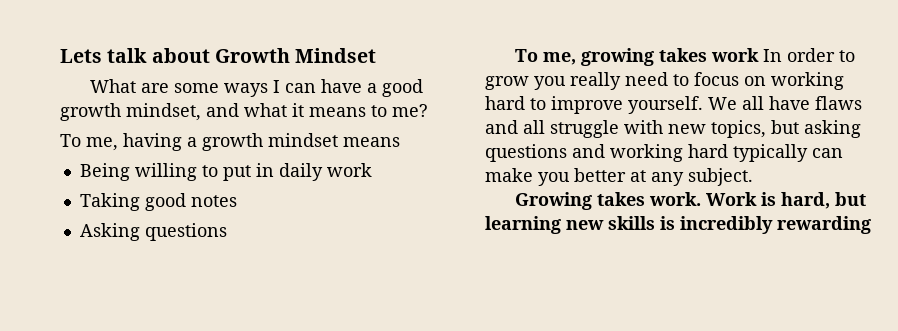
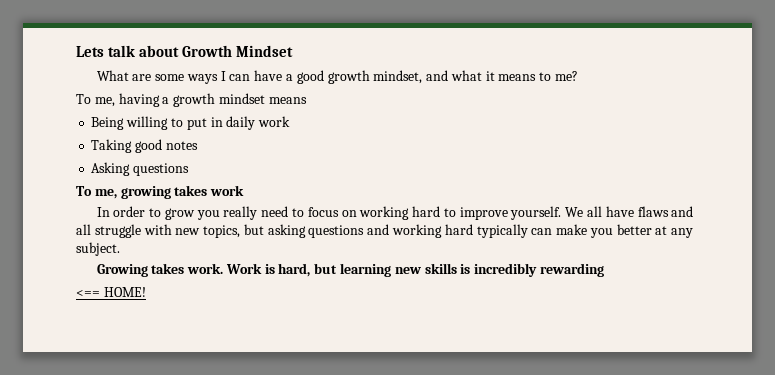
- To me, growing takes work In order to grow you really need to focus on working hard to improve yourself.
+ To me, growing takes work
+ In order to grow you really need to focus on working hard to improve yourself.
+ <== HOME!

